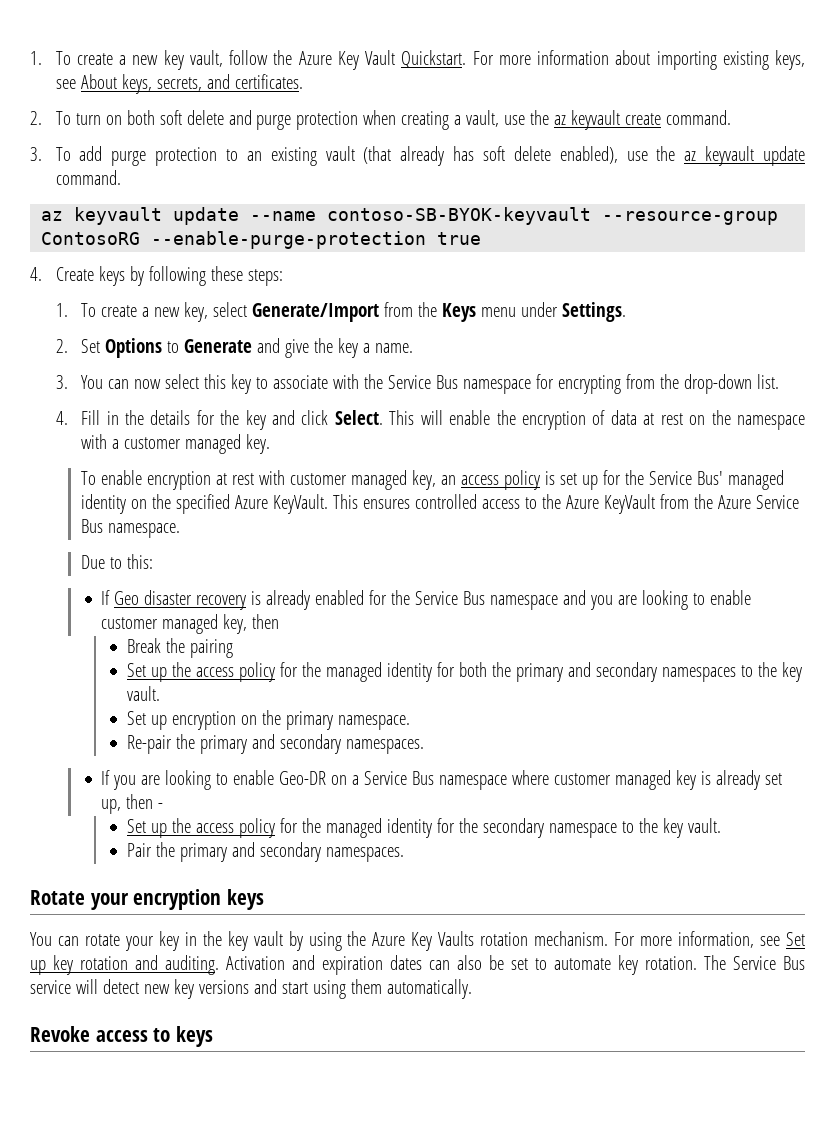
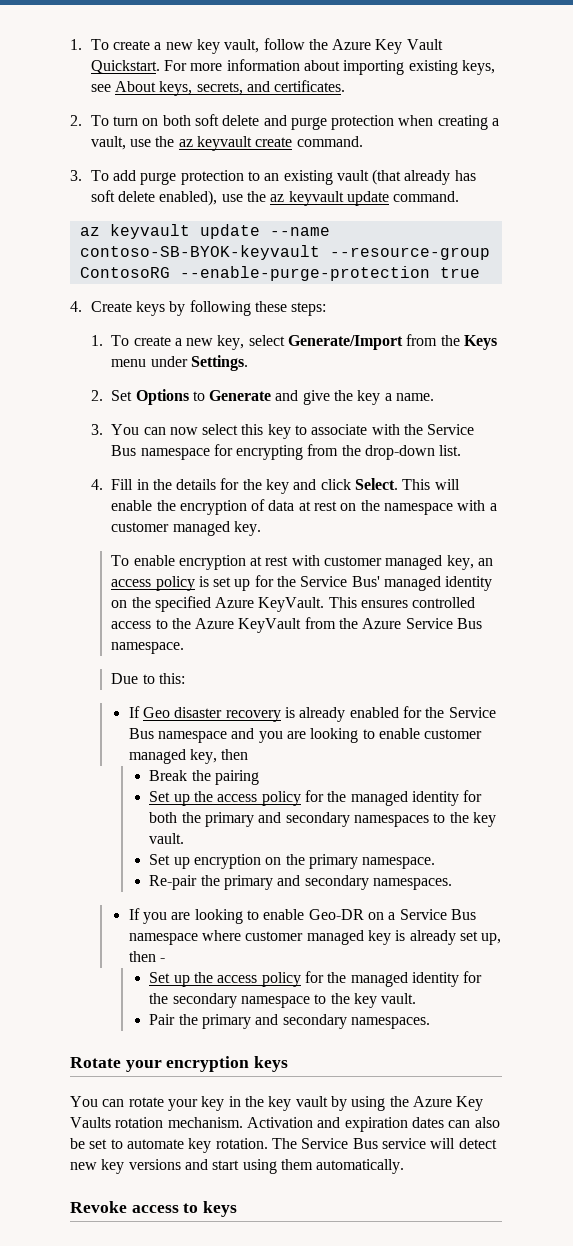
- For more information, see Set up key rotation and auditing.

